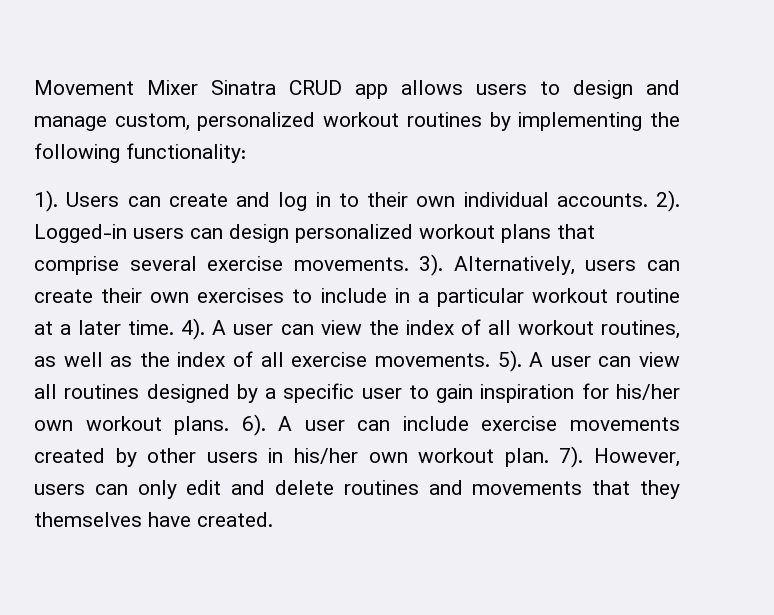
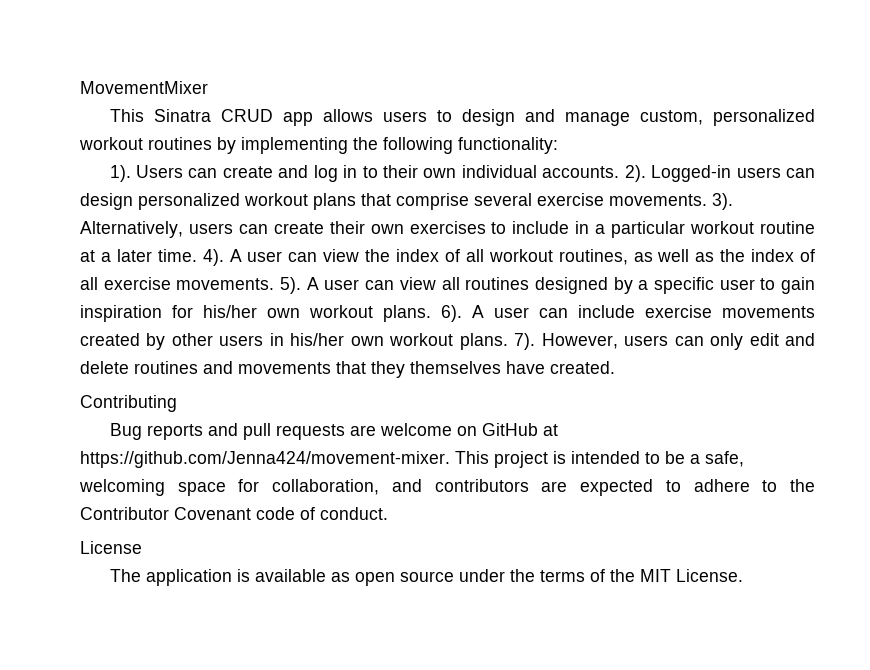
- Movement Mixer Sinatra CRUD app allows users to design and manage custom, personalized workout routines by implementing the following functionality:
+ MovementMixer
+ This Sinatra CRUD app allows users to design and manage custom, personalized workout routines by implementing the following functionality:
- A user can include exercise movements created by other users in his/her own workout plan.
+ A user can include exercise movements created by other users in his/her own workout plans.
+ Contributing
+ Bug reports and pull requests are welcome on GitHub at https://github.com/Jenna424/movement-mixer. This project is intended to be a safe, welcoming space for collaboration, and contributors are expected to adhere to the Contributor Covenant code of conduct.
+ License
+ The application is available as open source under the terms of the MIT License.

